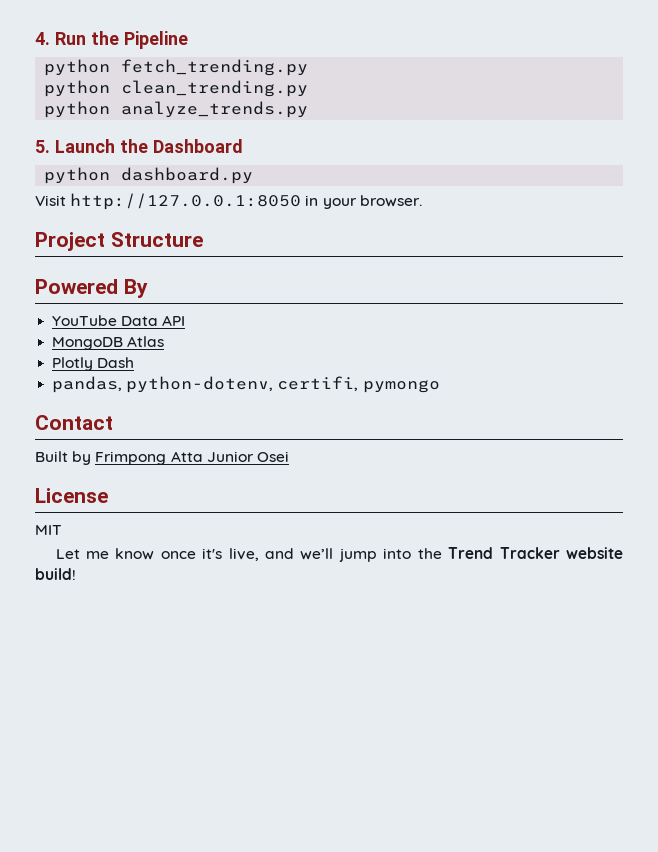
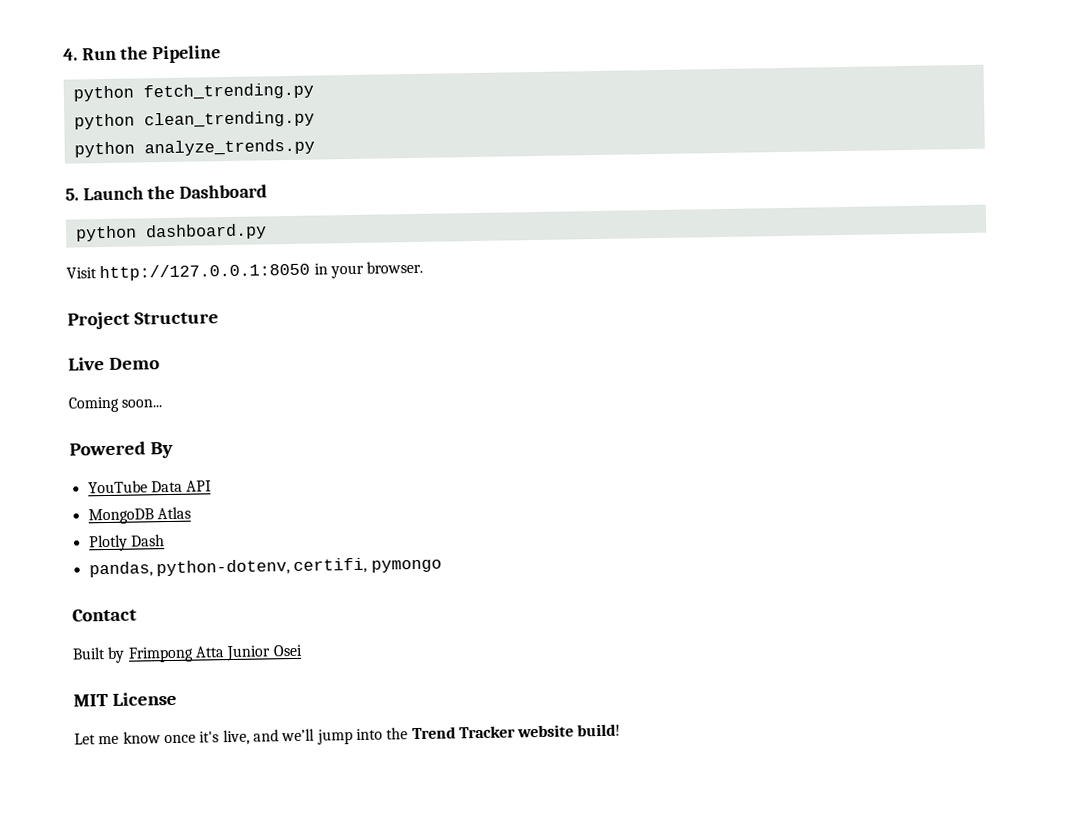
+ Live Demo
+ Coming soon...
- License
+ MIT License
- MIT

